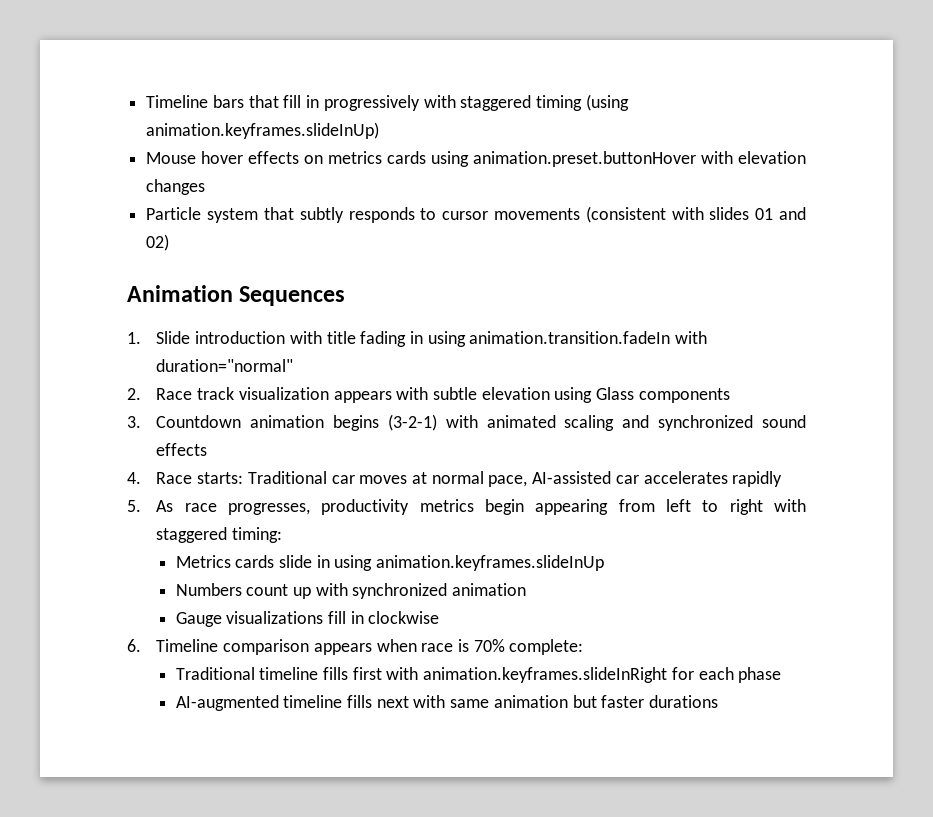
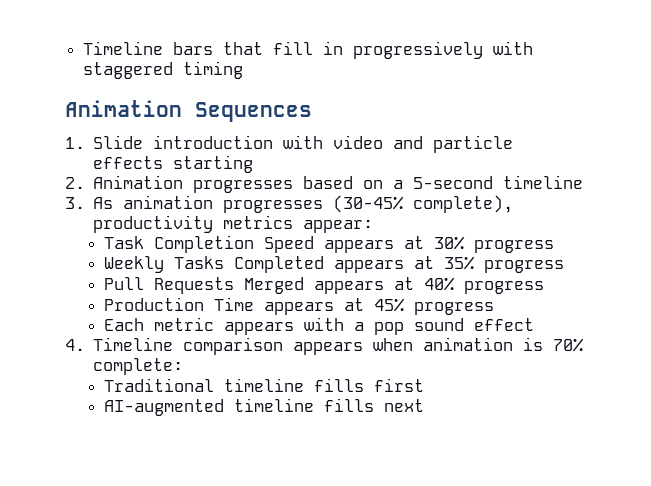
- Timeline bars that fill in progressively with staggered timing (using animation.keyframes.slideInUp)
- Mouse hover effects on metrics cards using animation.preset.buttonHover with elevation changes
- Particle system that subtly responds to cursor movements (consistent with slides 01 and 02)
+ Timeline bars that fill in progressively with staggered timing
- 1. Slide introduction with title fading in using animation.transition.fadeIn with duration="normal"
- 2. Race track visualization appears with subtle elevation using Glass components
- 3. Countdown animation begins (3-2-1) with animated scaling and synchronized sound effects
- 4. Race starts: Traditional car moves at normal pace, AI-assisted car accelerates rapidly
- 5. As race progresses, productivity metrics begin appearing from left to right with staggered timing:
- Metrics cards slide in using animation.keyframes.slideInUp
- Numbers count up with synchronized animation
- Gauge visualizations fill in clockwise
- 6. Timeline comparison appears when race is 70% complete:
+ 1. Slide introduction with video and particle effects starting
+ 2. Animation progresses based on a 5-second timeline
+ 3. As animation progresses (30-45% complete), productivity metrics appear:
+ Task Completion Speed appears at 30% progress
+ Weekly Tasks Completed appears at 35% progress
+ Pull Requests Merged appears at 40% progress
+ Production Time appears at 45% progress
+ Each metric appears with a pop sound effect
+ 4. Timeline comparison appears when animation is 70% complete:
- Traditional timeline fills first with animation.keyframes.slideInRight for each phase
+ Traditional timeline fills first
- AI-augmented timeline fills next with same animation but faster durations
+ AI-augmented timeline fills next

